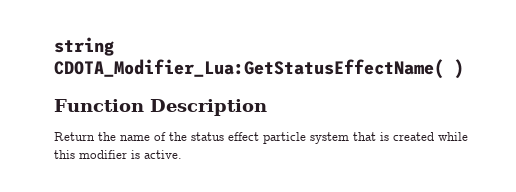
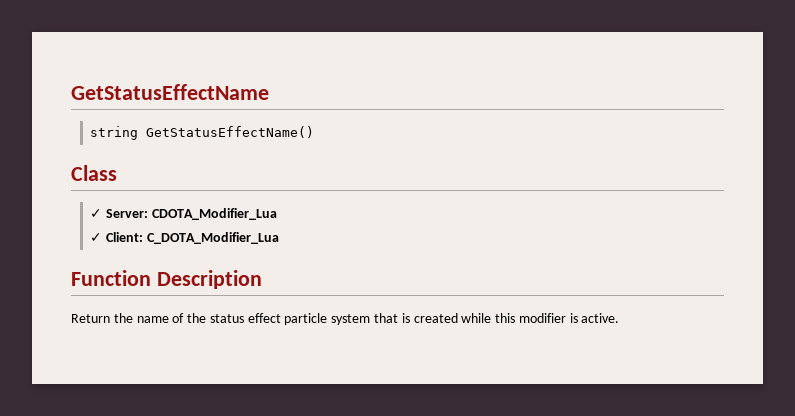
- string CDOTA_Modifier_Lua:GetStatusEffectName( )
+ GetStatusEffectName
+ string GetStatusEffectName()
+ Class
+ ✓ Server: CDOTA_Modifier_Lua
+ ✓ Client: C_DOTA_Modifier_Lua

